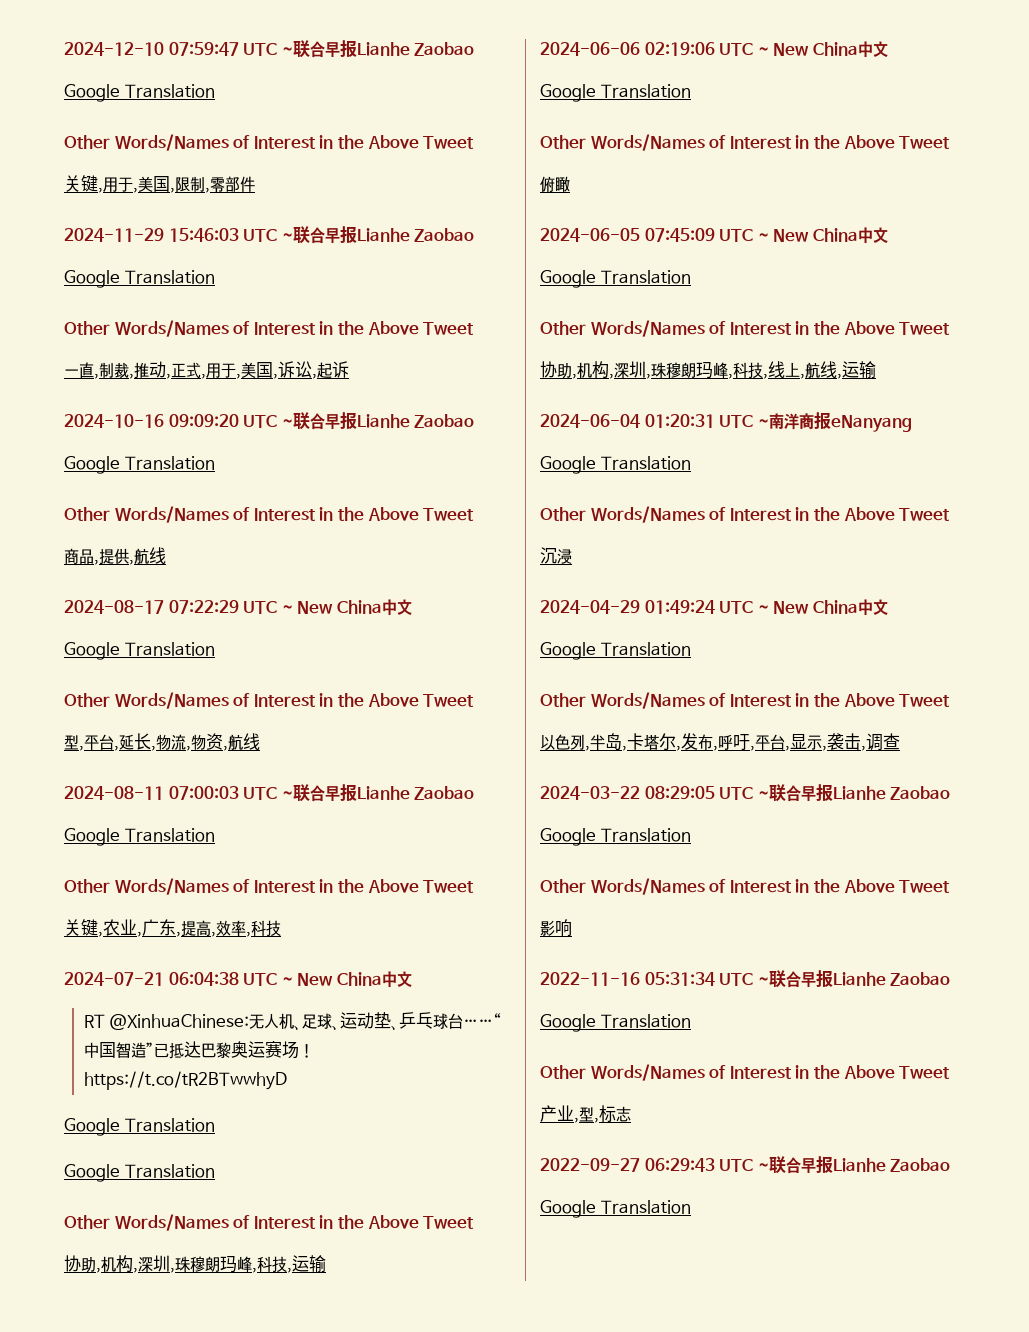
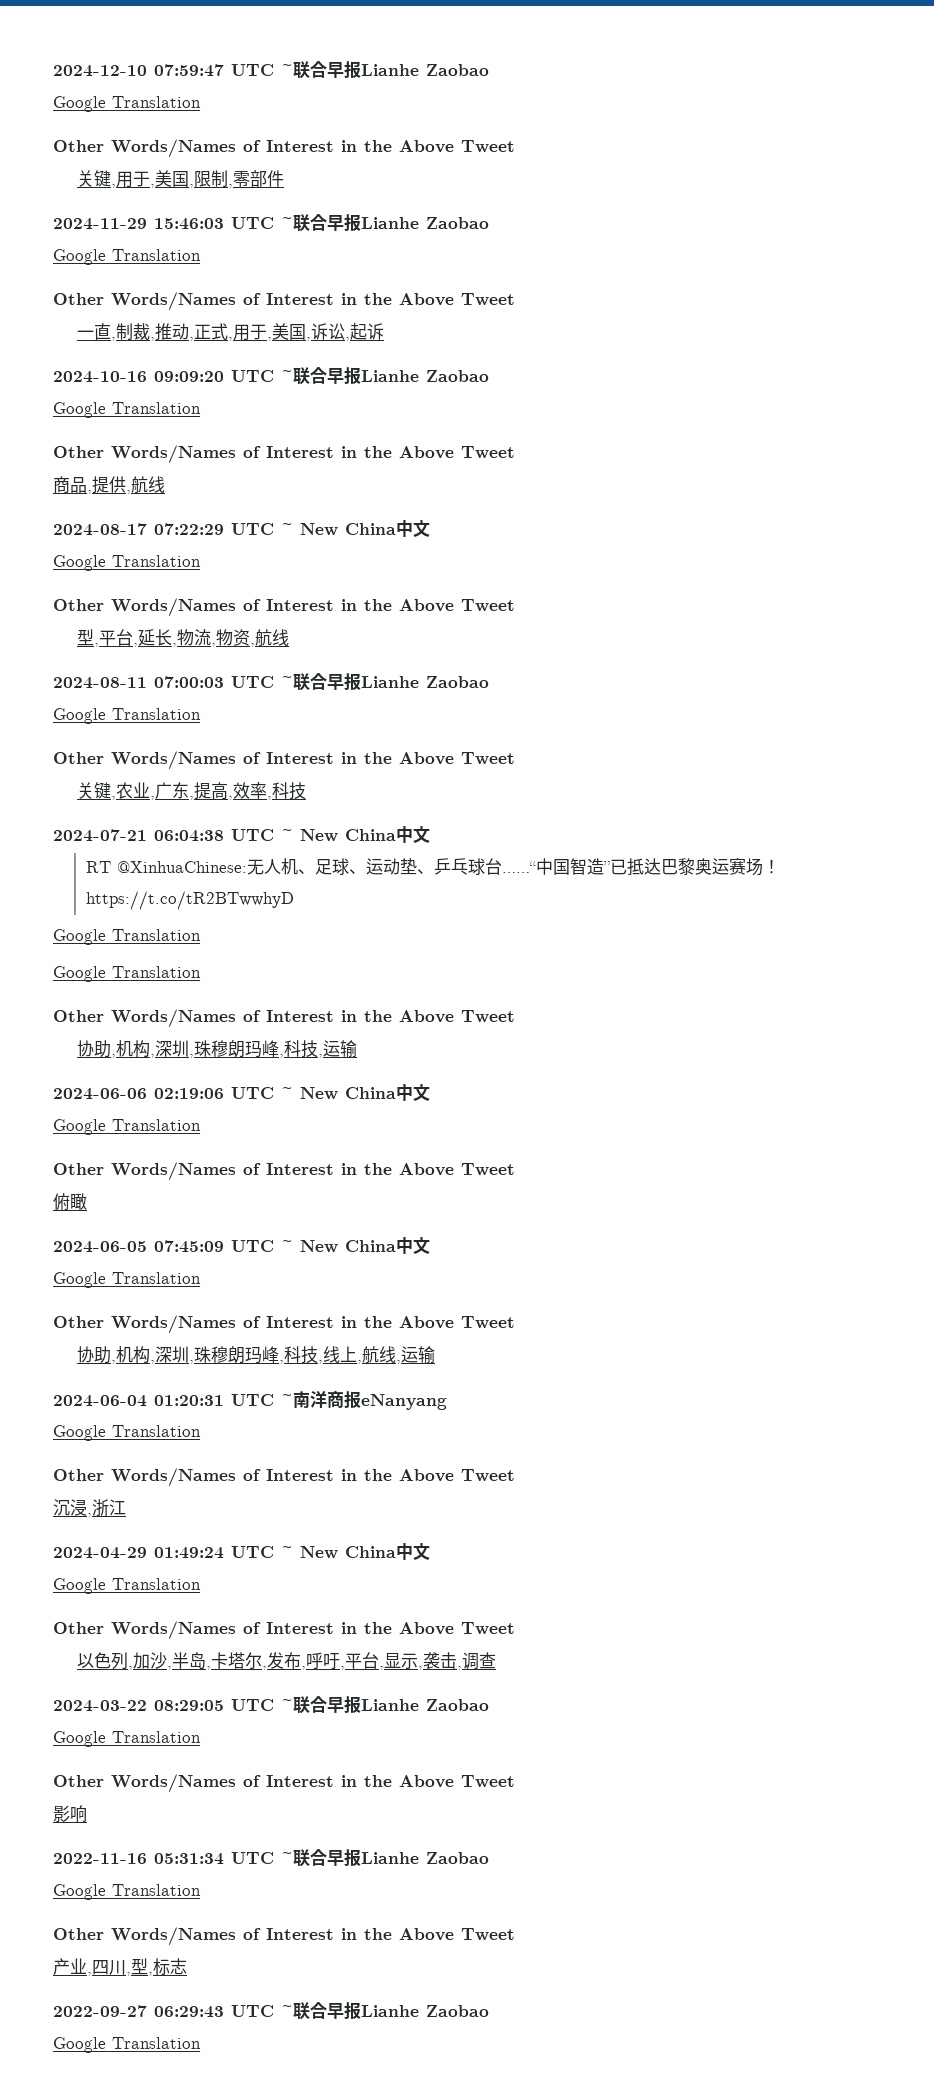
- 沉浸
+ 沉浸,浙江
- 以色列,半岛,卡塔尔,发布,呼吁,平台,显示,袭击,调查
+ 以色列,加沙,半岛,卡塔尔,发布,呼吁,平台,显示,袭击,调查
- 产业,型,标志
+ 产业,四川,型,标志

